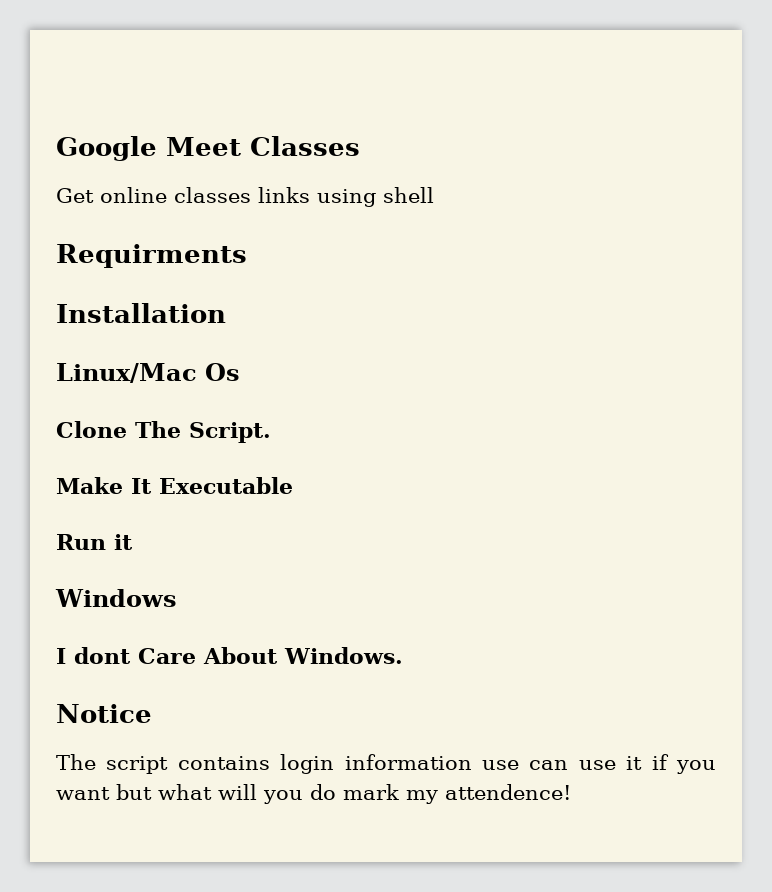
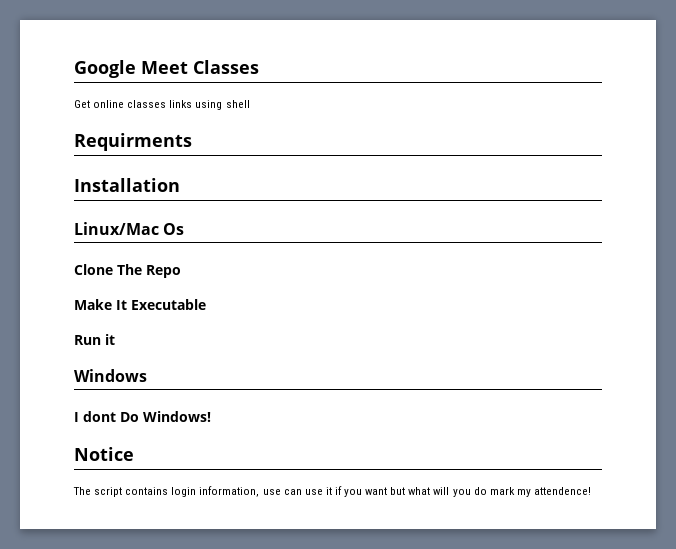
- Clone The Script.
+ Clone The Repo
- I dont Care About Windows.
+ I dont Do Windows!
- The script contains login information use can use it if you want but what will you do mark my attendence!
+ The script contains login information, use can use it if you want but what will you do mark my attendence!

